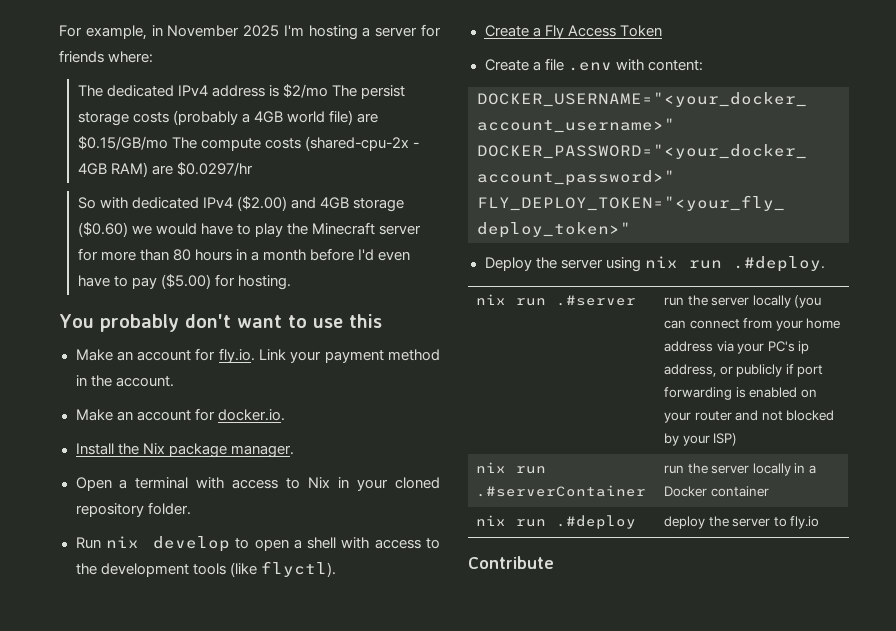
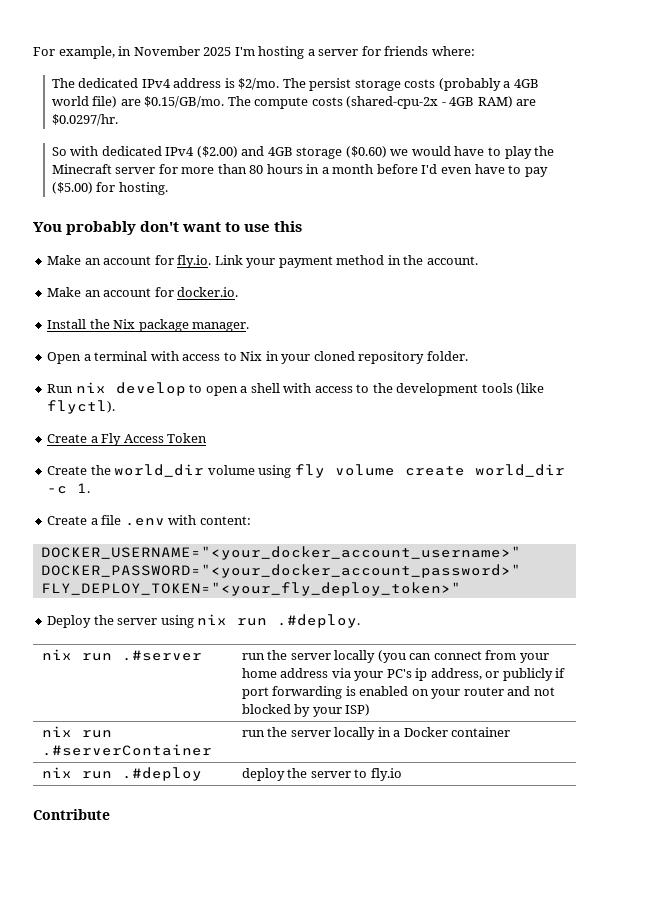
- The dedicated IPv4 address is $2/mo The persist storage costs (probably a 4GB world file) are $0.15/GB/mo The compute costs (shared-cpu-2x - 4GB RAM) are $0.0297/hr
+ The dedicated IPv4 address is $2/mo. The persist storage costs (probably a 4GB world file) are $0.15/GB/mo. The compute costs (shared-cpu-2x - 4GB RAM) are $0.0297/hr.
+ Create the world_dir volume using fly volume create world_dir -c 1.

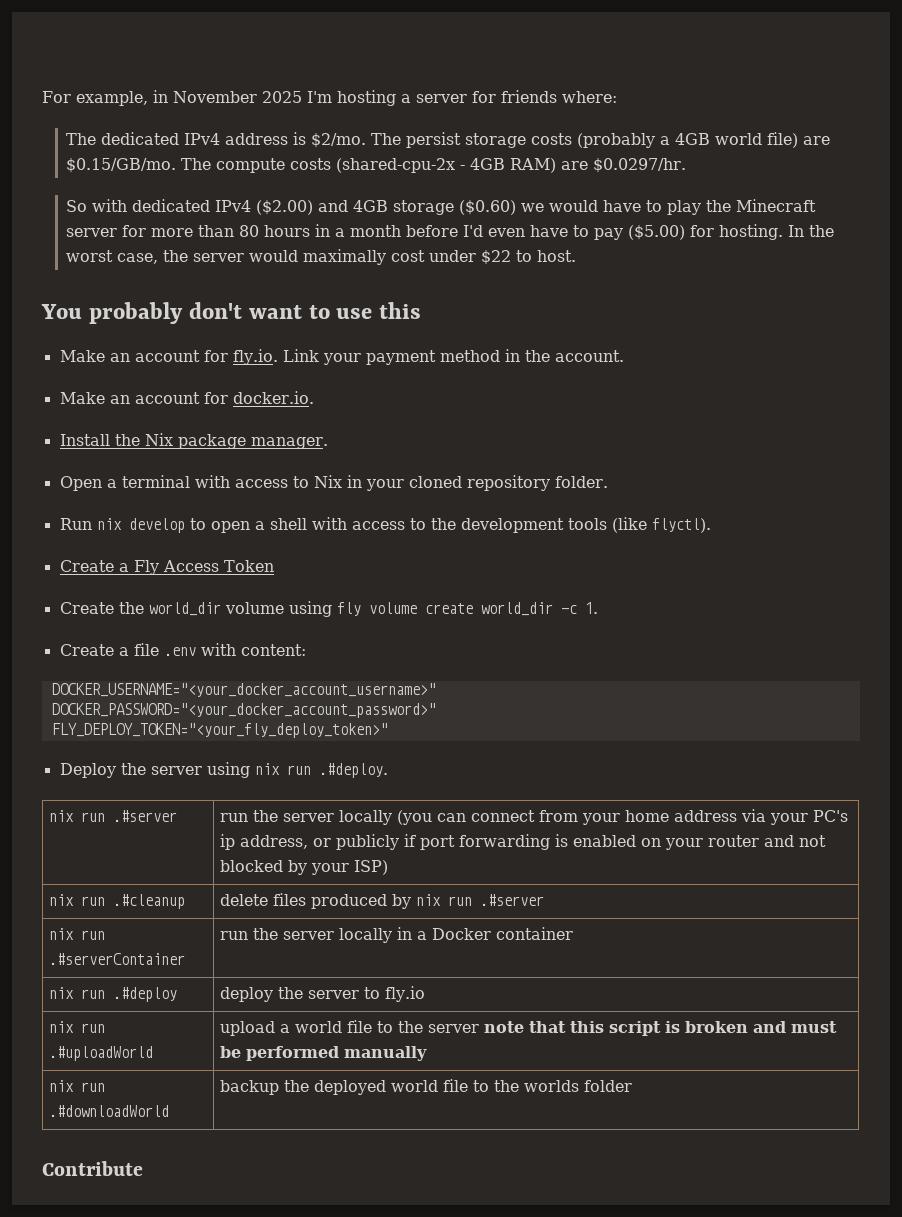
+ In the worst case, the server would maximally cost under $22 to host.
+ nix run .#cleanup | delete files produced by nix run .#server
+ nix run .#uploadWorld | upload a world file to the server note that this script is broken and must be performed manually
+ nix run .#downloadWorld | backup the deployed world file to the worlds folder

